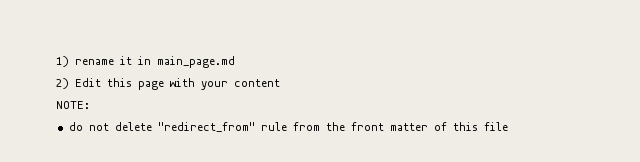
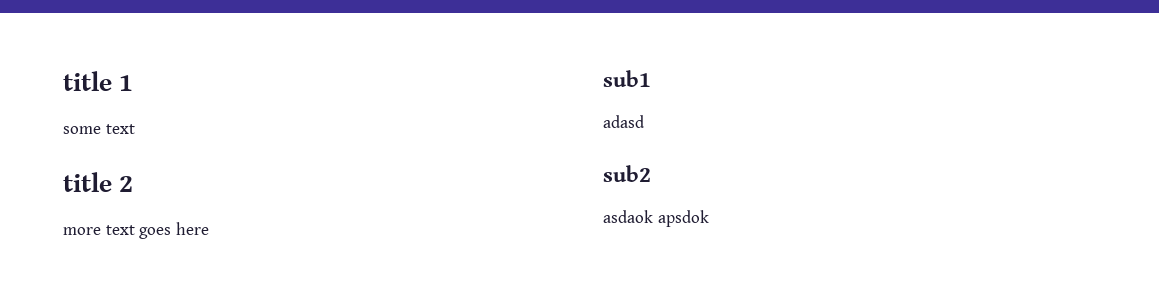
- 1) rename it in main_page.md
- 2) Edit this page with your content
- NOTE:
- do not delete "redirect_from" rule from the front matter of this file
+ title 1
+ some text
+ title 2
+ more text goes here
+ sub1
+ adasd
+ sub2
+ asdaok apsdok

